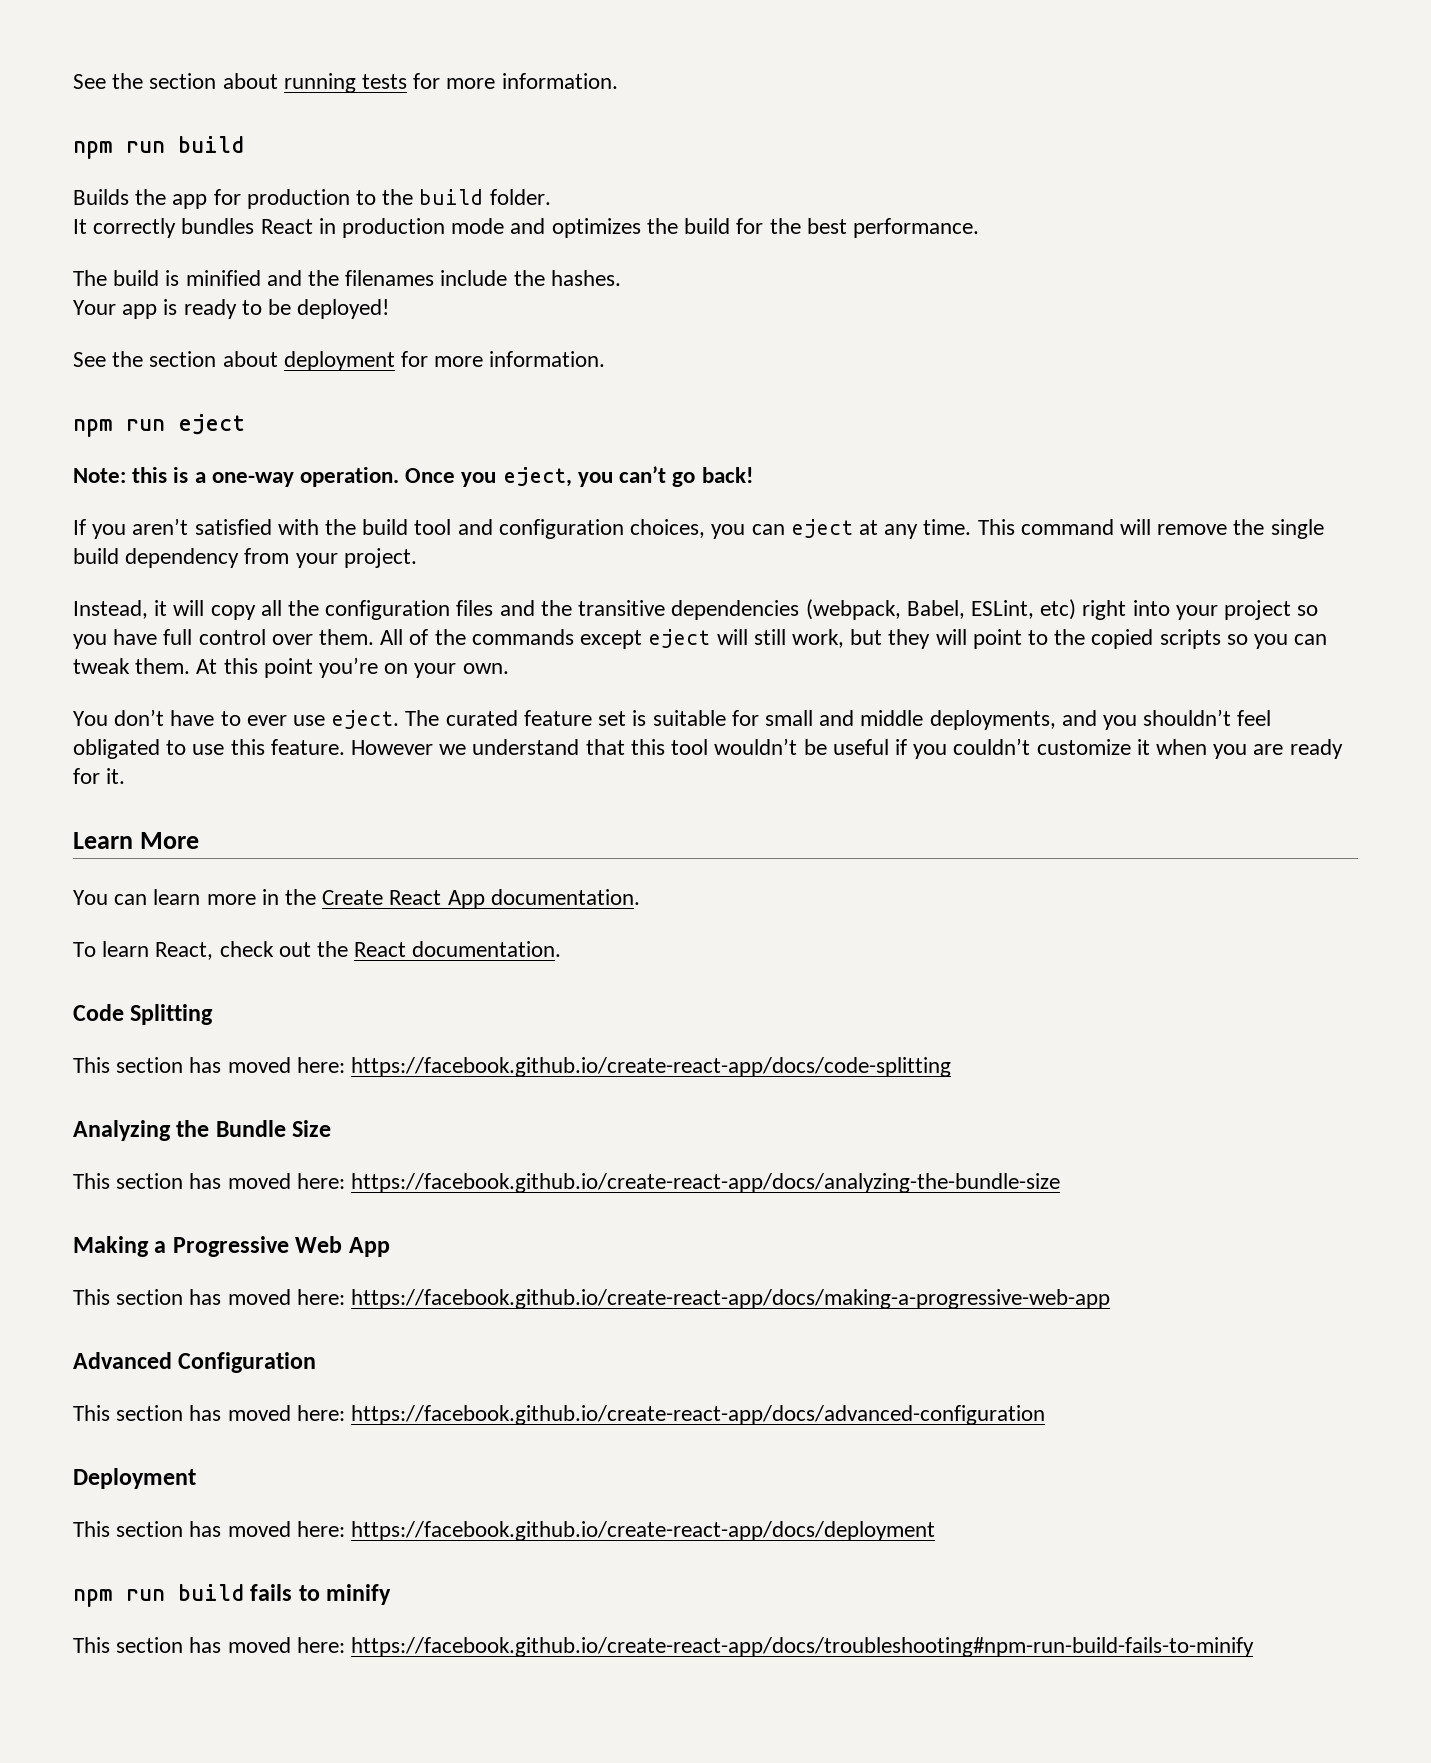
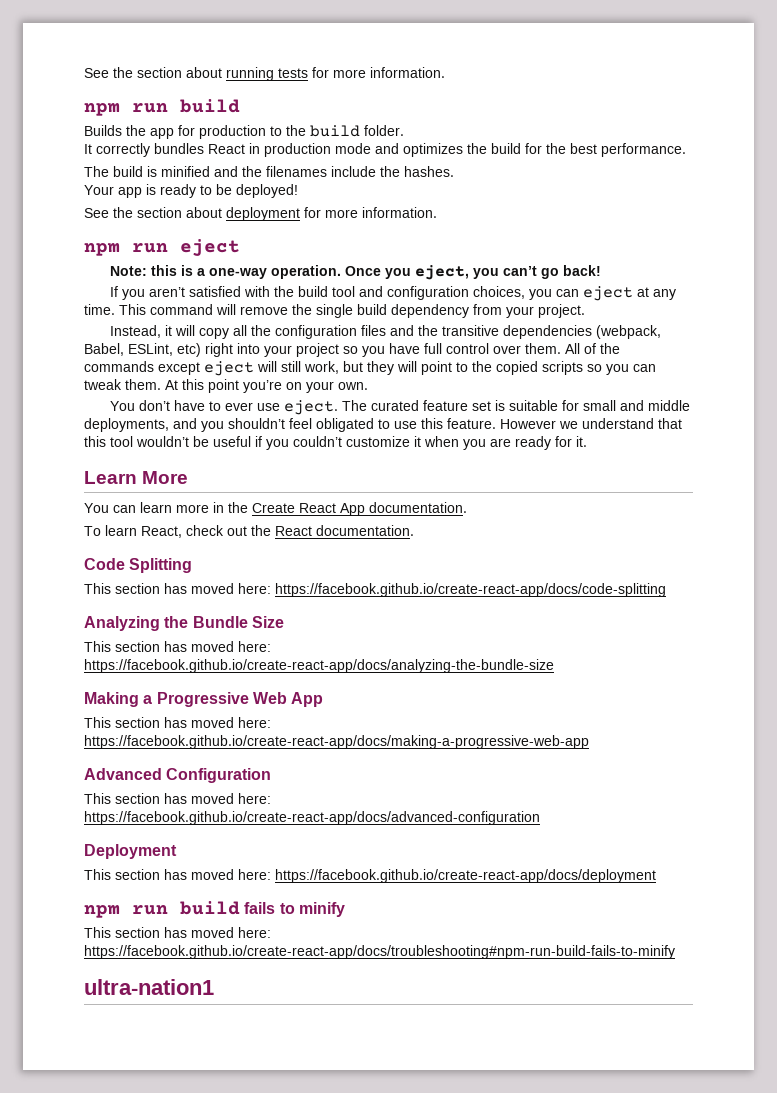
+ ultra-nation1

